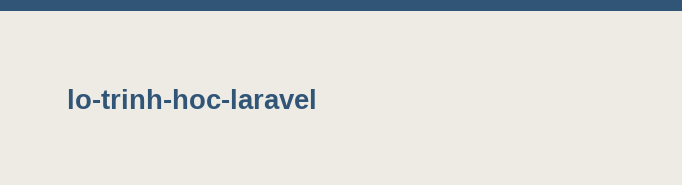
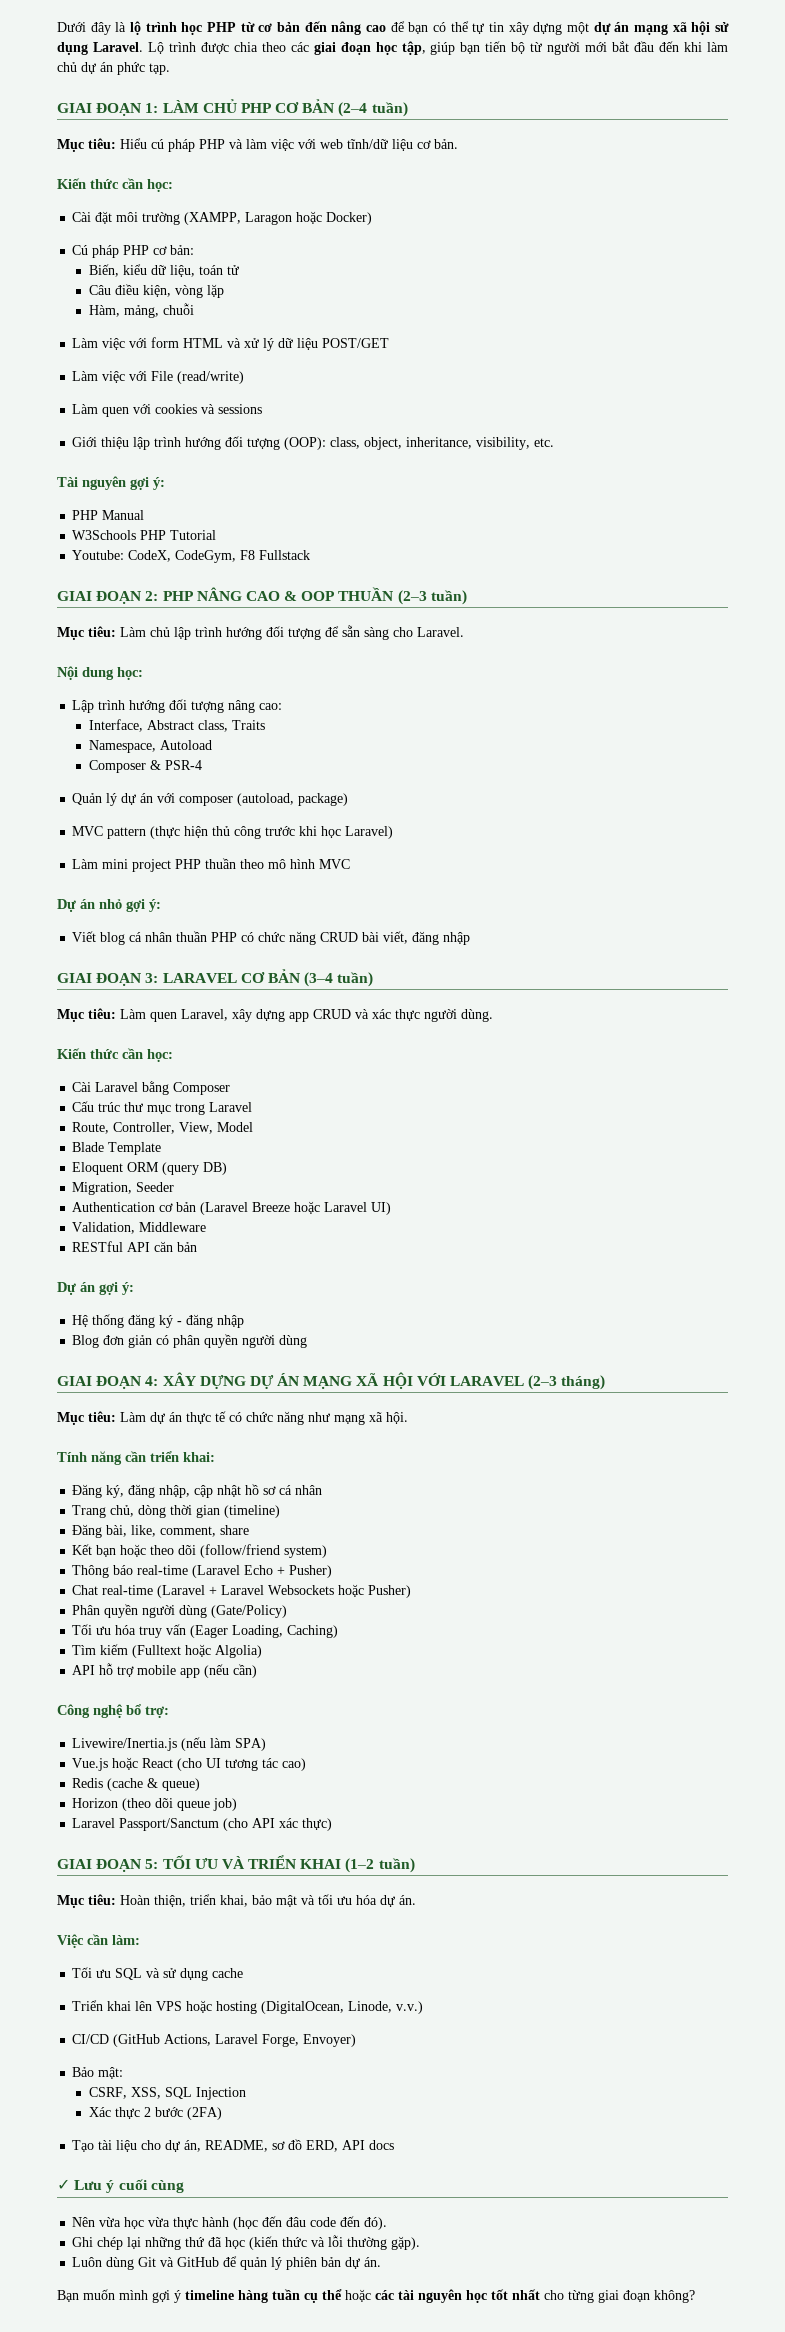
- lo-trinh-hoc-laravel
+ Dưới đây là lộ trình học PHP từ cơ bản đến nâng cao để bạn có thể tự tin xây dựng một dự án mạng xã hội sử dụng Laravel. Lộ trình được chia theo các giai đoạn học tập, giúp bạn tiến bộ từ người mới bắt đầu đến khi làm chủ dự án phức tạp.
+ GIAI ĐOẠN 1: LÀM CHỦ PHP CƠ BẢN (2–4 tuần)
+ Mục tiêu: Hiểu cú pháp PHP và làm việc với web tĩnh/dữ liệu cơ bản.
+ Kiến thức cần học:
+ Cài đặt môi trường (XAMPP, Laragon hoặc Docker)
+ Cú pháp PHP cơ bản:
+ Biến, kiểu dữ liệu, toán tử
+ Câu điều kiện, vòng lặp
+ Hàm, mảng, chuỗi
+ Làm việc với form HTML và xử lý dữ liệu POST/GET
+ Làm việc với File (read/write)
+ Làm quen với cookies và sessions
+ Giới thiệu lập trình hướng đối tượng (OOP): class, object, inheritance, visibility, etc.
+ Tài nguyên gợi ý:
+ PHP Manual
+ W3Schools PHP Tutorial
+ Youtube: CodeX, CodeGym, F8 Fullstack
+ GIAI ĐOẠN 2: PHP NÂNG CAO & OOP THUẦN (2–3 tuần)
+ Mục tiêu: Làm chủ lập trình hướng đối tượng để sẵn sàng cho Laravel.
+ Nội dung học:
+ Lập trình hướng đối tượng nâng cao:
+ Interface, Abstract class, Traits
+ Namespace, Autoload
+ Composer & PSR-4
+ Quản lý dự án với composer (autoload, package)
+ MVC pattern (thực hiện thủ công trước khi học Laravel)
+ Làm mini project PHP thuần theo mô hình MVC
+ Dự án nhỏ gợi ý:
+ Viết blog cá nhân thuần PHP có chức năng CRUD bài viết, đăng nhập
+ GIAI ĐOẠN 3: LARAVEL CƠ BẢN (3–4 tuần)
+ Mục tiêu: Làm quen Laravel, xây dựng app CRUD và xác thực người dùng.
+ Kiến thức cần học:
+ Cài Laravel bằng Composer
+ Cấu trúc thư mục trong Laravel
+ Route, Controller, View, Model
+ Blade Template
+ Eloquent ORM (query DB)
+ Migration, Seeder
+ Authentication cơ bản (Laravel Breeze hoặc Laravel UI)
+ Validation, Middleware
+ RESTful API căn bản
+ Dự án gợi ý:
+ Hệ thống đăng ký - đăng nhập
+ Blog đơn giản có phân quyền người dùng
+ GIAI ĐOẠN 4: XÂY DỰNG DỰ ÁN MẠNG XÃ HỘI VỚI LARAVEL (2–3 tháng)
+ Mục tiêu: Làm dự án thực tế có chức năng như mạng xã hội.
+ Tính năng cần triển khai:
+ Đăng ký, đăng nhập, cập nhật hồ sơ cá nhân
+ Trang chủ, dòng thời gian (timeline)
+ Đăng bài, like, comment, share
+ Kết bạn hoặc theo dõi (follow/friend system)
+ Thông báo real-time (Laravel Echo + Pusher)
+ Chat real-time (Laravel + Laravel Websockets hoặc Pusher)
+ Phân quyền người dùng (Gate/Policy)
+ Tối ưu hóa truy vấn (Eager Loading, Caching)
+ Tìm kiếm (Fulltext hoặc Algolia)
+ API hỗ trợ mobile app (nếu cần)
+ Công nghệ bổ trợ:
+ Livewire/Inertia.js (nếu làm SPA)
+ Vue.js hoặc React (cho UI tương tác cao)
+ Redis (cache & queue)
+ Horizon (theo dõi queue job)
+ Laravel Passport/Sanctum (cho API xác thực)
+ GIAI ĐOẠN 5: TỐI ƯU VÀ TRIỂN KHAI (1–2 tuần)
+ Mục tiêu: Hoàn thiện, triển khai, bảo mật và tối ưu hóa dự án.
+ Việc cần làm:
+ Tối ưu SQL và sử dụng cache
+ Triển khai lên VPS hoặc hosting (DigitalOcean, Linode, v.v.)
+ CI/CD (GitHub Actions, Laravel Forge, Envoyer)
+ Bảo mật:
+ CSRF, XSS, SQL Injection
+ Xác thực 2 bước (2FA)
+ Tạo tài liệu cho dự án, README, sơ đồ ERD, API docs
+ ✓ Lưu ý cuối cùng
+ Nên vừa học vừa thực hành (học đến đâu code đến đó).
+ Ghi chép lại những thứ đã học (kiến thức và lỗi thường gặp).
+ Luôn dùng Git và GitHub để quản lý phiên bản dự án.
+ Bạn muốn mình gợi ý timeline hàng tuần cụ thể hoặc các tài nguyên học tốt nhất cho từng giai đoạn không?

